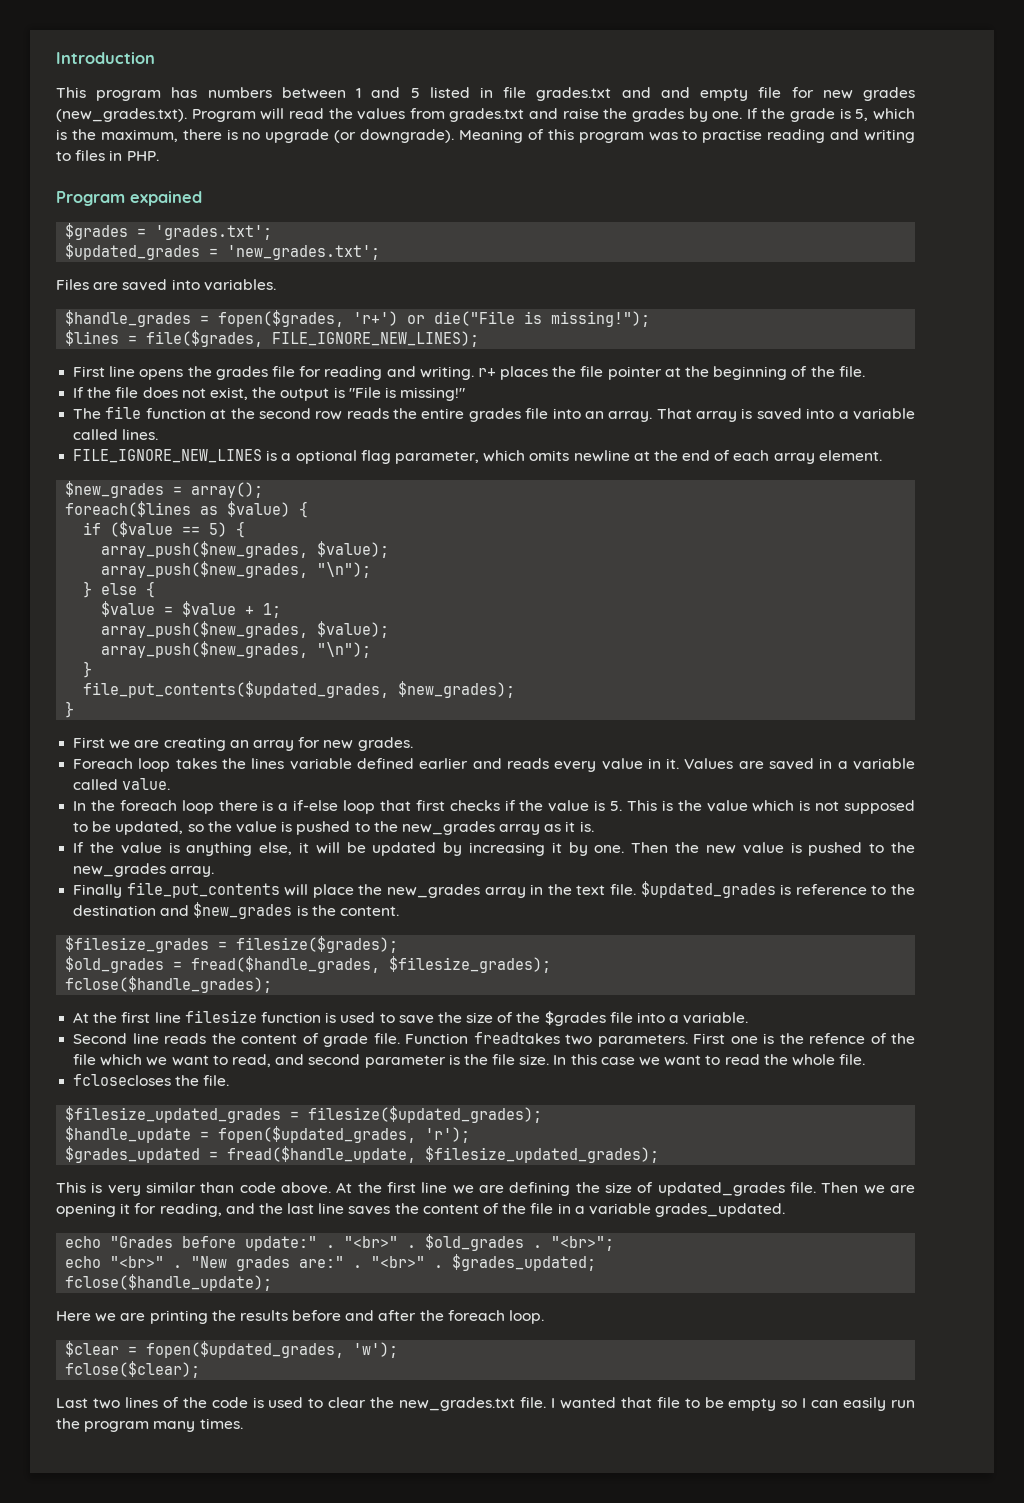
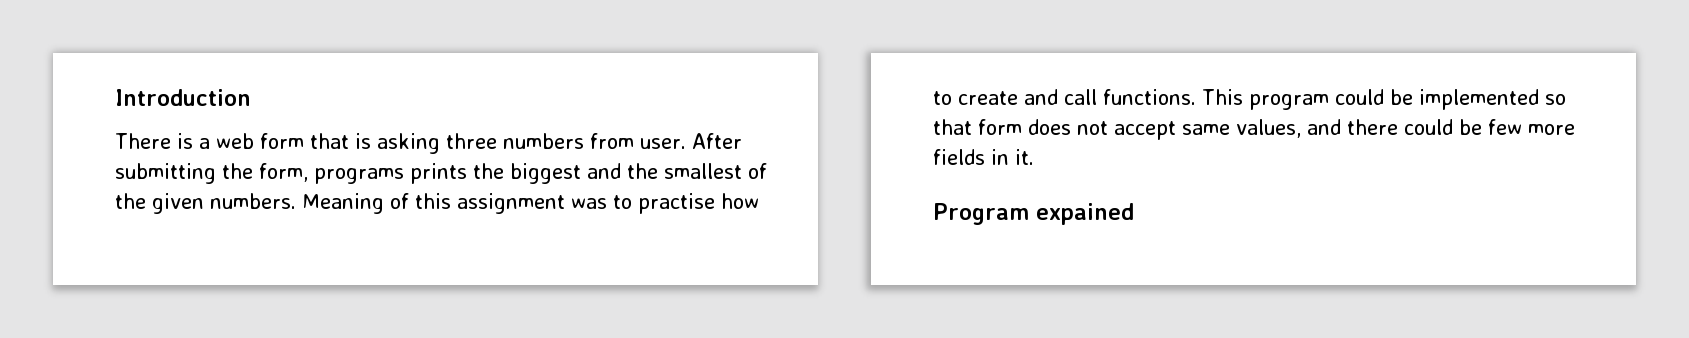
- This program has numbers between 1 and 5 listed in file grades.txt and and empty file for new grades (new_grades.txt). Program will read the values from grades.txt and raise the grades by one. If the grade is 5, which is the maximum, there is no upgrade (or downgrade).
+ There is a web form that is asking three numbers from user. After submitting the form, programs prints the biggest and the smallest of the given numbers.
- Meaning of this program was to practise reading and writing to files in PHP.
+ Meaning of this assignment was to practise how to create and call functions. This program could be implemented so that form does not accept same values, and there could be few more fields in it.
  Program expained
- $grades = 'grades.txt';
- $updated_grades = 'new_grades.txt';
- Files are saved into variables.
- $handle_grades = fopen($grades, 'r+') or die("File is missing!");
- $lines = file($grades, FILE_IGNORE_NEW_LINES);
- First line opens the grades file for reading and writing. r+ places the file pointer at the beginning of the file.
- If the file does not exist, the output is "File is missing!"
- The file function at the second row reads the entire grades file into an array. That array is saved into a variable called lines.
- FILE_IGNORE_NEW_LINES is a optional flag parameter, which omits newline at the end of each array element.
- $new_grades = array();
- foreach($lines as $value) {
- if ($value == 5) {
- array_push($new_grades, $value);
- array_push($new_grades, "\n");
- } else {
- $value = $value + 1;
- array_push($new_grades, $value);
- array_push($new_grades, "\n");
- }
- file_put_contents($updated_grades, $new_grades);
- }
- First we are creating an array for new grades.
- Foreach loop takes the lines variable defined earlier and reads every value in it. Values are saved in a variable called value.
- In the foreach loop there is a if-else loop that first checks if the value is 5. This is the value which is not supposed to be updated, so the value is pushed to the new_grades array as it is.
- If the value is anything else, it will be updated by increasing it by one. Then the new value is pushed to the new_grades array.
- Finally file_put_contents will place the new_grades array in the text file. $updated_grades is reference to the destination and $new_grades is the content.
- $filesize_grades = filesize($grades);
- $old_grades = fread($handle_grades, $filesize_grades);
- fclose($handle_grades);
- At the first line filesize function is used to save the size of the $grades file into a variable.
- Second line reads the content of grade file. Function freadtakes two parameters. First one is the refence of the file which we want to read, and second parameter is the file size. In this case we want to read the whole file.
- fclosecloses the file.
- $filesize_updated_grades = filesize($updated_grades);
- $handle_update = fopen($updated_grades, 'r');
- $grades_updated = fread($handle_update, $filesize_updated_grades);
- This is very similar than code above. At the first line we are defining the size of updated_grades file. Then we are opening it for reading, and the last line saves the content of the file in a variable grades_updated.
- echo "Grades before update:" . "<br>" . $old_grades . "<br>";
- echo "<br>" . "New grades are:" . "<br>" . $grades_updated;
- fclose($handle_update);
- Here we are printing the results before and after the foreach loop.
- $clear = fopen($updated_grades, 'w');
- fclose($clear);
- Last two lines of the code is used to clear the new_grades.txt file. I wanted that file to be empty so I can easily run the program many times.

